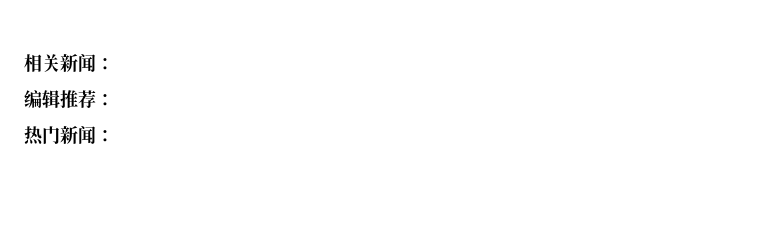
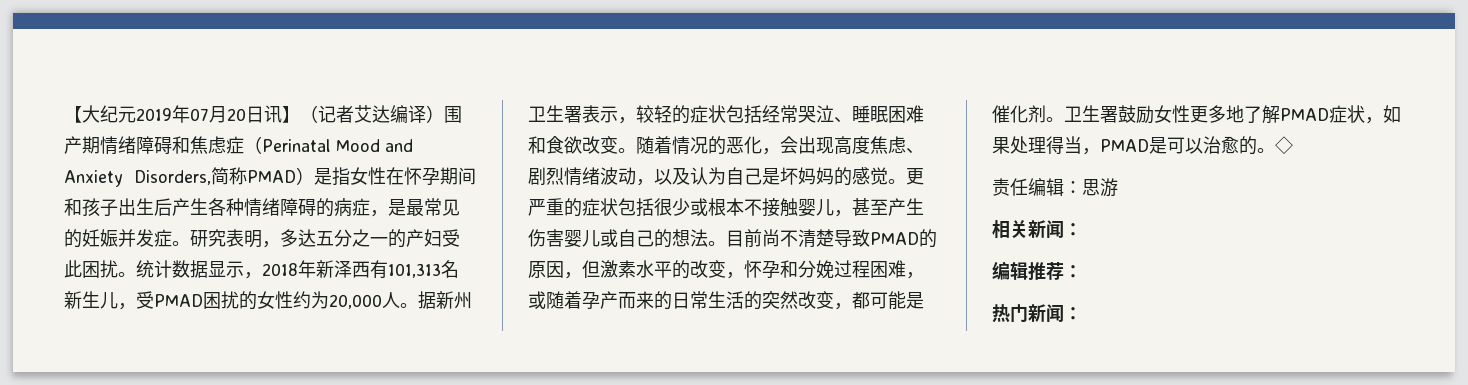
+ 【大纪元2019年07月20日讯】（记者艾达编译）围产期情绪障碍和焦虑症（Perinatal Mood and Anxiety Disorders,简称PMAD）是指女性在怀孕期间和孩子出生后产生各种情绪障碍的病症，是最常见的妊娠并发症。研究表明，多达五分之一的产妇受此困扰。统计数据显示，2018年新泽西有101,313名新生儿，受PMAD困扰的女性约为20,000人。据新州卫生署表示，较轻的症状包括经常哭泣、睡眠困难和食欲改变。随着情况的恶化，会出现高度焦虑、剧烈情绪波动，以及认为自己是坏妈妈的感觉。更严重的症状包括很少或根本不接触婴儿，甚至产生伤害婴儿或自己的想法。目前尚不清楚导致PMAD的原因，但激素水平的改变，怀孕和分娩过程困难，或随着孕产而来的日常生活的突然改变，都可能是催化剂。卫生署鼓励女性更多地了解PMAD症状，如果处理得当，PMAD是可以治愈的。◇
+ 责任编辑：思游

